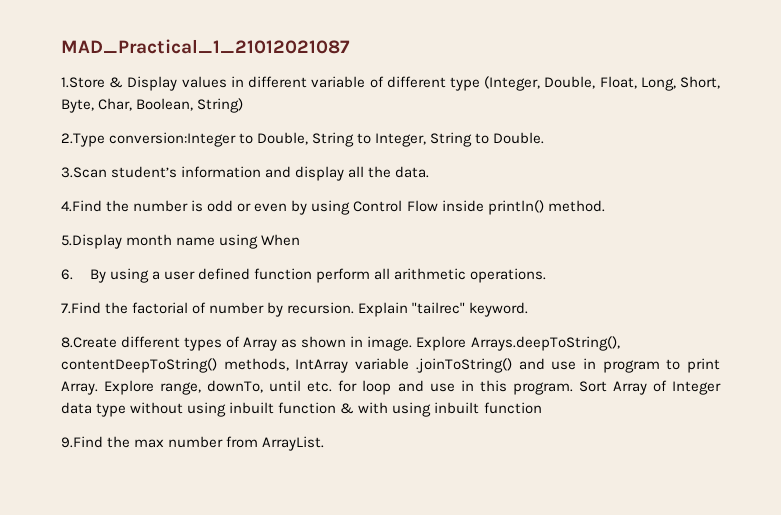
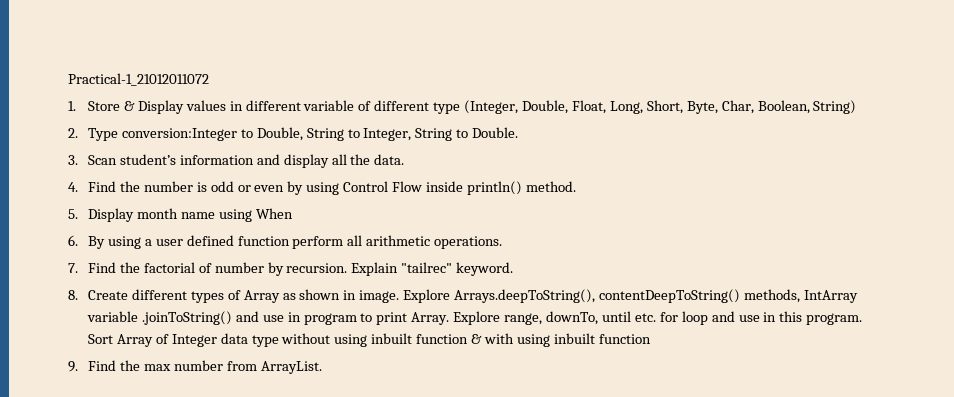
- MAD_Practical_1_21012021087
- 1.Store & Display values in different variable of different type (Integer, Double, Float, Long, Short, Byte, Char, Boolean, String)
+ Practical-1_21012011072
+ 1. Store & Display values in different variable of different type (Integer, Double, Float, Long, Short, Byte, Char, Boolean, String)
- 2.Type conversion:Integer to Double, String to Integer, String to Double.
+ 2. Type conversion:Integer to Double, String to Integer, String to Double.
- 3.Scan student’s information and display all the data.
+ 3. Scan student’s information and display all the data.
- 4.Find the number is odd or even by using Control Flow inside println() method.
+ 4. Find the number is odd or even by using Control Flow inside println() method.
- 5.Display month name using When
+ 5. Display month name using When
- 7.Find the factorial of number by recursion.
+ 7. Find the factorial of number by recursion.
- 8.Create different types of Array as shown in image.
+ 8. Create different types of Array as shown in image.
- 9.Find the max number from ArrayList.
+ 9. Find the max number from ArrayList.

